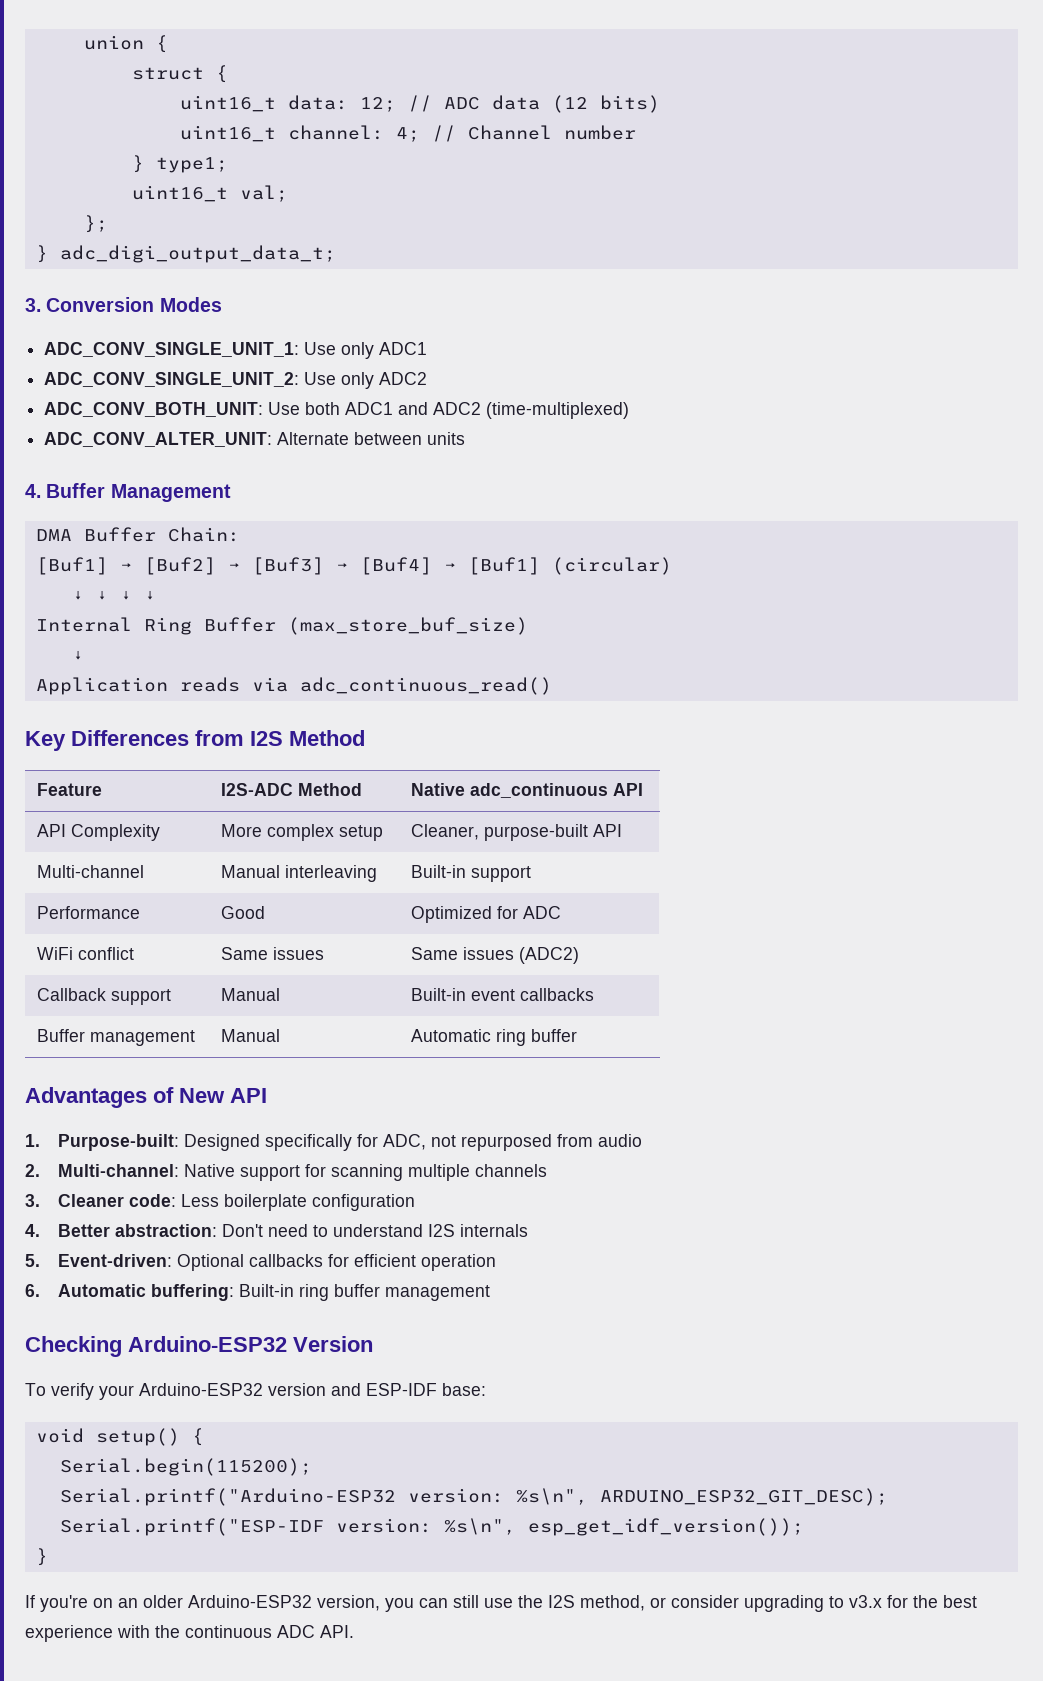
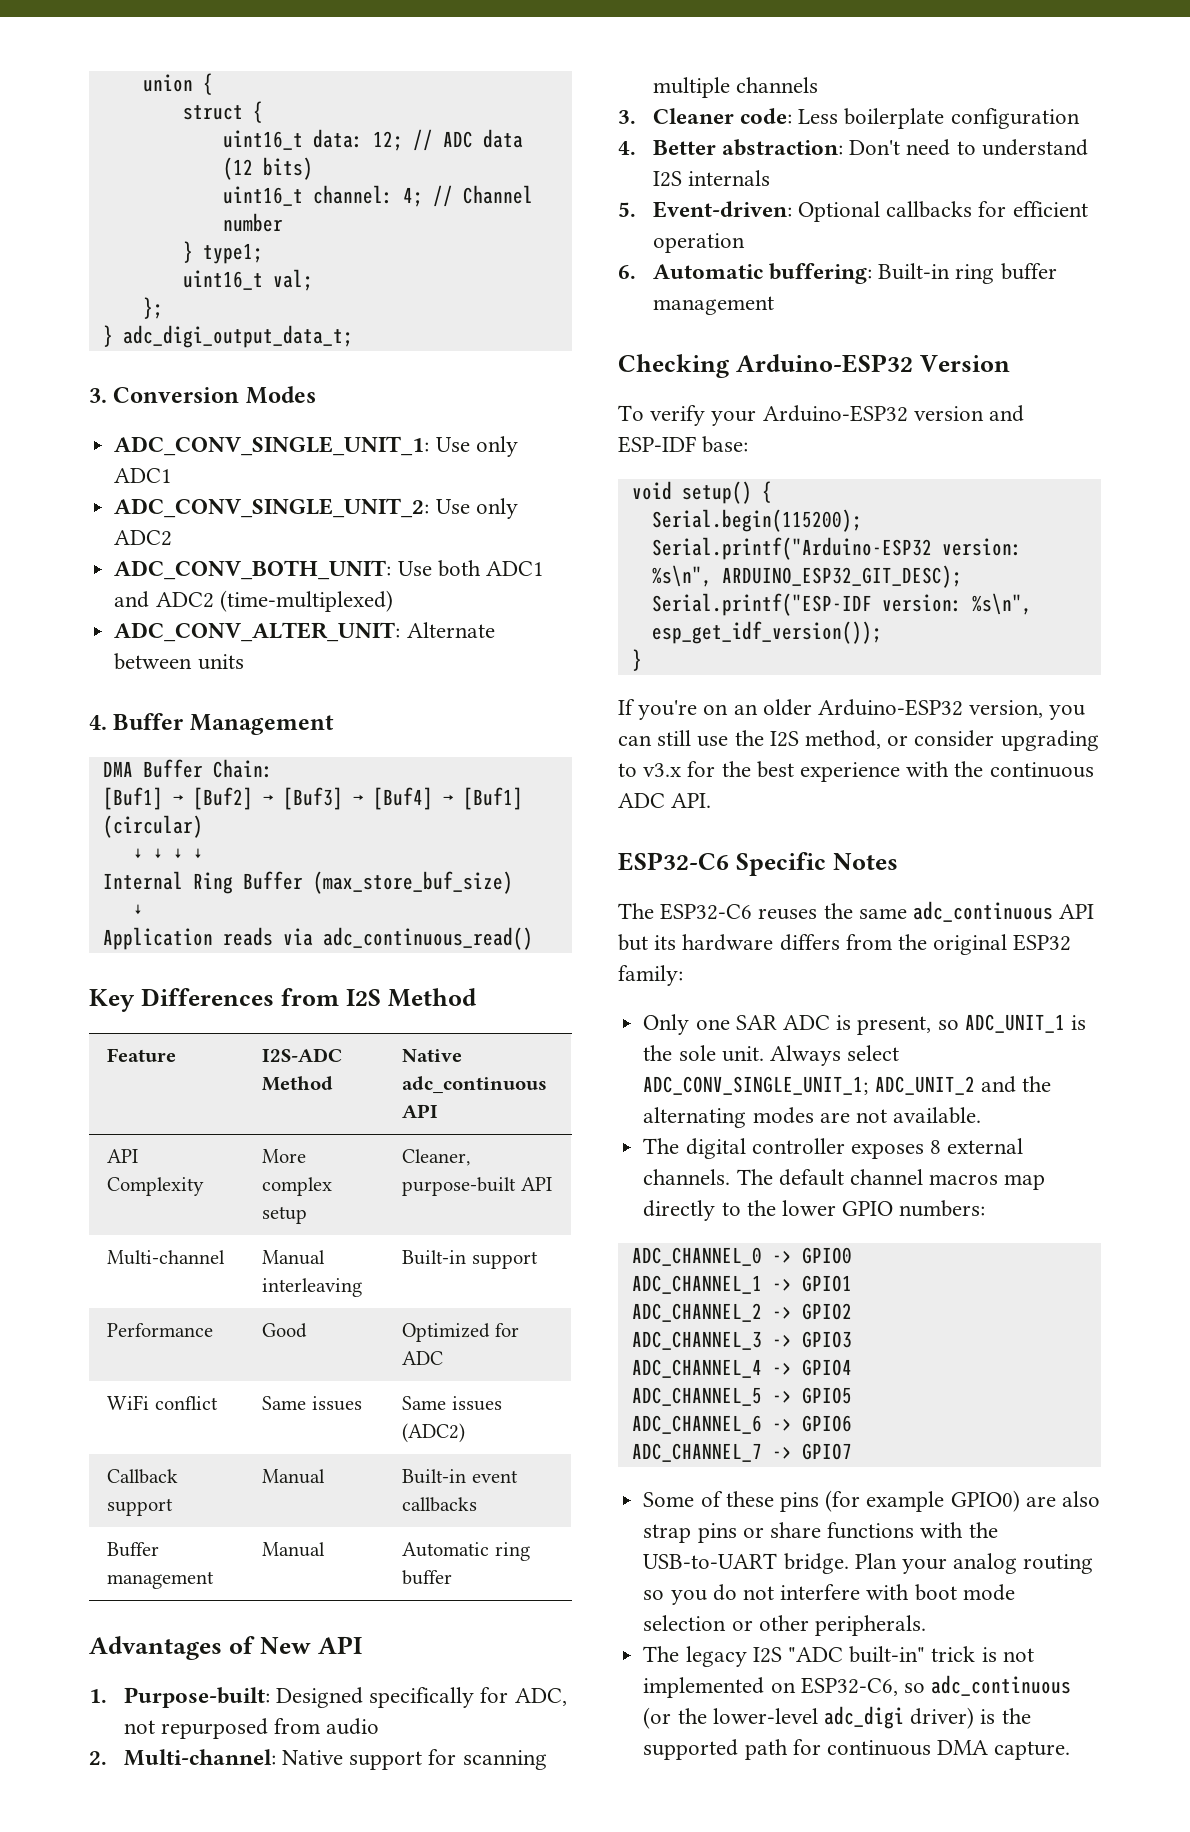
+ ESP32-C6 Specific Notes
+ The ESP32-C6 reuses the same adc_continuous API but its hardware differs from the original ESP32 family:
+ Only one SAR ADC is present, so ADC_UNIT_1 is the sole unit. Always select ADC_CONV_SINGLE_UNIT_1; ADC_UNIT_2 and the alternating modes are not available.
+ The digital controller exposes 8 external channels. The default channel macros map directly to the lower GPIO numbers:
+ ADC_CHANNEL_0 -> GPIO0
+ ADC_CHANNEL_1 -> GPIO1
+ ADC_CHANNEL_2 -> GPIO2
+ ADC_CHANNEL_3 -> GPIO3
+ ADC_CHANNEL_4 -> GPIO4
+ ADC_CHANNEL_5 -> GPIO5
+ ADC_CHANNEL_6 -> GPIO6
+ ADC_CHANNEL_7 -> GPIO7
+ Some of these pins (for example GPIO0) are also strap pins or share functions with the USB-to-UART bridge. Plan your analog routing so you do not interfere with boot mode selection or other peripherals.
+ The legacy I2S "ADC built-in" trick is not implemented on ESP32-C6, so adc_continuous (or the lower-level adc_digi driver) is the supported path for continuous DMA capture.

